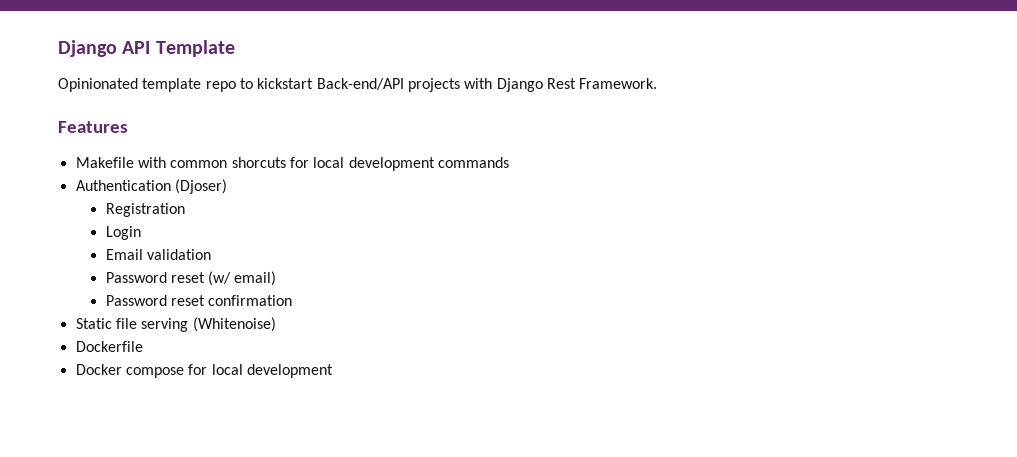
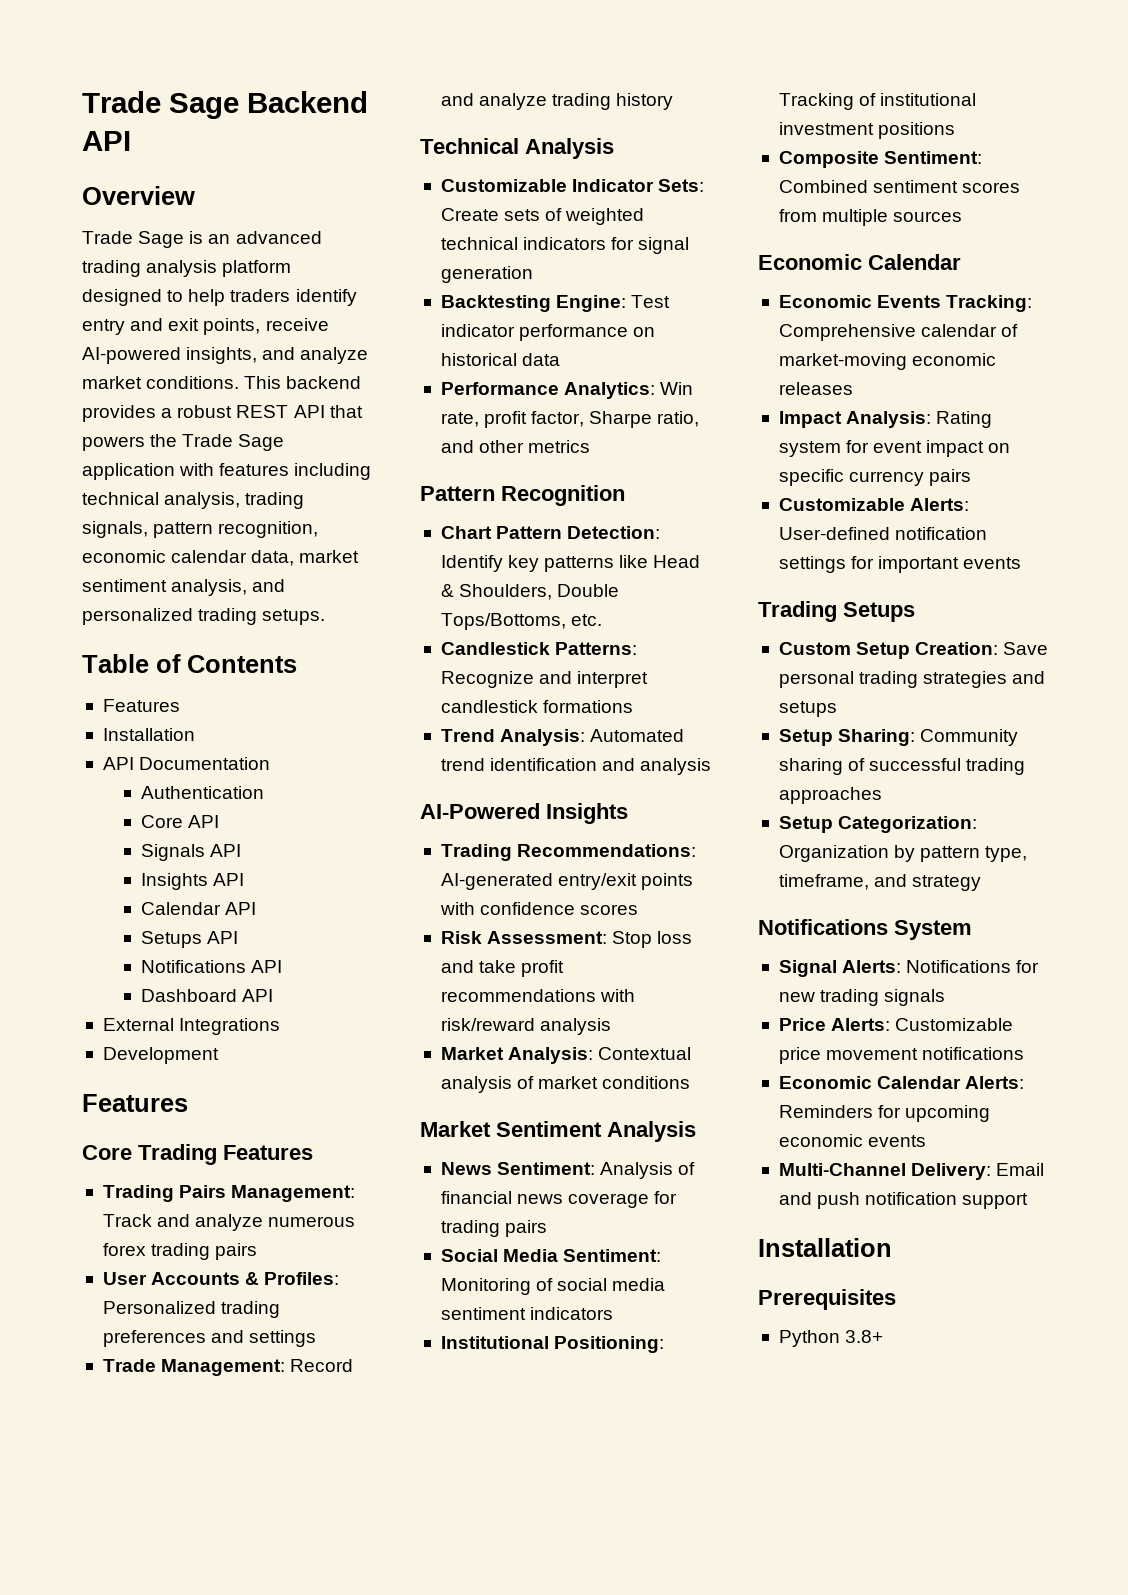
- Django API Template
- Opinionated template repo to kickstart Back-end/API projects with Django Rest Framework.
+ Trade Sage Backend API
+ Overview
+ Trade Sage is an advanced trading analysis platform designed to help traders identify entry and exit points, receive AI-powered insights, and analyze market conditions. This backend provides a robust REST API that powers the Trade Sage application with features including technical analysis, trading signals, pattern recognition, economic calendar data, market sentiment analysis, and personalized trading setups.
+ Table of Contents
  Features
- Makefile with common shorcuts for local development commands
- Authentication (Djoser)
- Registration
- Login
- Email validation
- Password reset (w/ email)
- Password reset confirmation
- Static file serving (Whitenoise)
- Dockerfile
- Docker compose for local development
+ Installation
+ API Documentation
+ Authentication
+ Core API
+ Signals API
+ Insights API
+ Calendar API
+ Setups API
+ Notifications API
+ Dashboard API
+ External Integrations
+ Development
+ Features
+ Core Trading Features
+ Trading Pairs Management: Track and analyze numerous forex trading pairs
+ User Accounts & Profiles: Personalized trading preferences and settings
+ Trade Management: Record and analyze trading history
+ Technical Analysis
+ Customizable Indicator Sets: Create sets of weighted technical indicators for signal generation
+ Backtesting Engine: Test indicator performance on historical data
+ Performance Analytics: Win rate, profit factor, Sharpe ratio, and other metrics
+ Pattern Recognition
+ Chart Pattern Detection: Identify key patterns like Head & Shoulders, Double Tops/Bottoms, etc.
+ Candlestick Patterns: Recognize and interpret candlestick formations
+ Trend Analysis: Automated trend identification and analysis
+ AI-Powered Insights
+ Trading Recommendations: AI-generated entry/exit points with confidence scores
+ Risk Assessment: Stop loss and take profit recommendations with risk/reward analysis
+ Market Analysis: Contextual analysis of market conditions
+ Market Sentiment Analysis
+ News Sentiment: Analysis of financial news coverage for trading pairs
+ Social Media Sentiment: Monitoring of social media sentiment indicators
+ Institutional Positioning: Tracking of institutional investment positions
+ Composite Sentiment: Combined sentiment scores from multiple sources
+ Economic Calendar
+ Economic Events Tracking: Comprehensive calendar of market-moving economic releases
+ Impact Analysis: Rating system for event impact on specific currency pairs
+ Customizable Alerts: User-defined notification settings for important events
+ Trading Setups
+ Custom Setup Creation: Save personal trading strategies and setups
+ Setup Sharing: Community sharing of successful trading approaches
+ Setup Categorization: Organization by pattern type, timeframe, and strategy
+ Notifications System
+ Signal Alerts: Notifications for new trading signals
+ Price Alerts: Customizable price movement notifications
+ Economic Calendar Alerts: Reminders for upcoming economic events
+ Multi-Channel Delivery: Email and push notification support
+ Installation
+ Prerequisites
+ Python 3.8+

